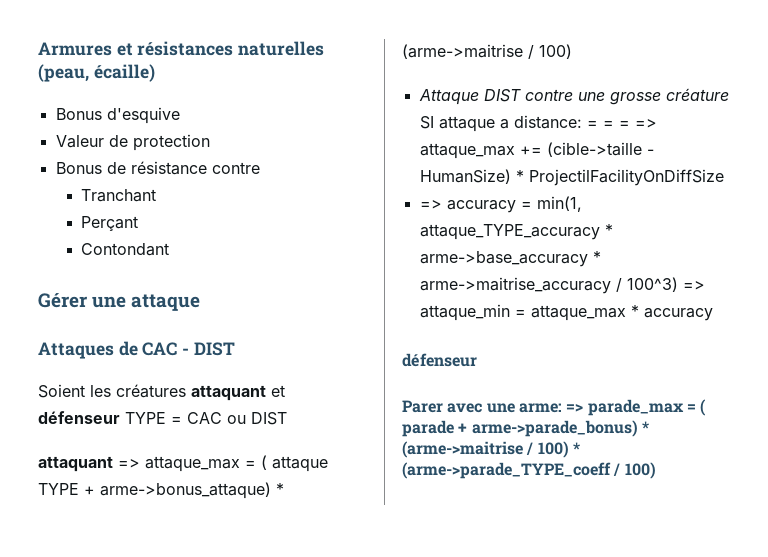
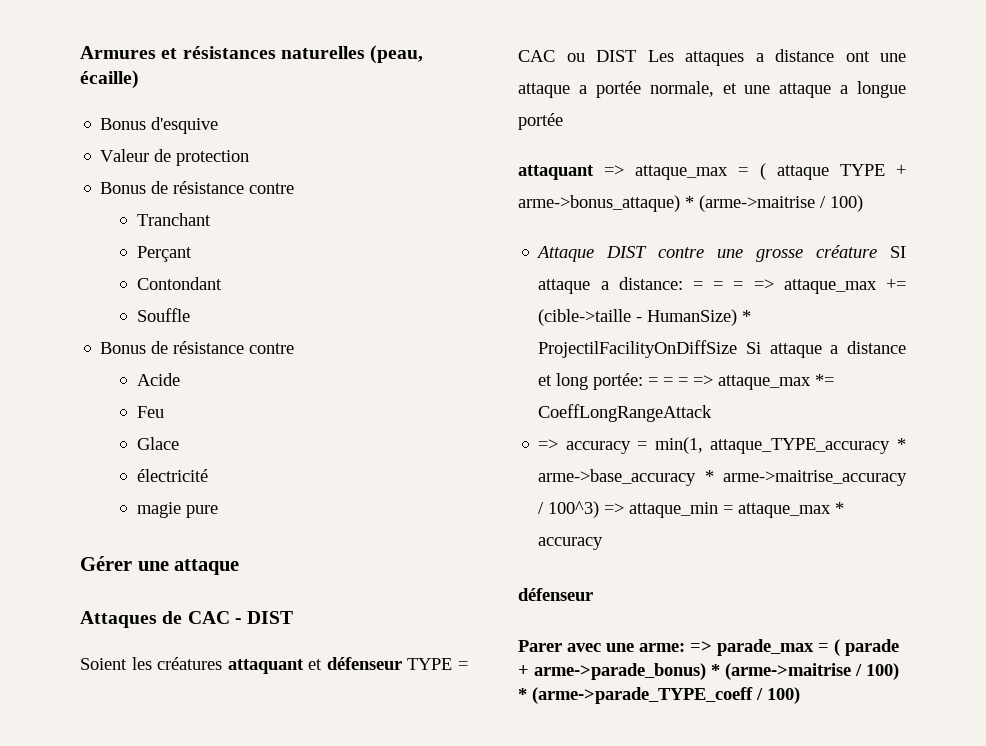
+ Souffle
+ Bonus de résistance contre
+ Acide
+ Feu
+ Glace
+ électricité
+ magie pure
- Soient les créatures attaquant et défenseur TYPE = CAC ou DIST
+ Soient les créatures attaquant et défenseur TYPE = CAC ou DIST Les attaques a distance ont une attaque a portée normale, et une attaque a longue portée
- Attaque DIST contre une grosse créature SI attaque a distance: = = = => attaque_max += (cible->taille - HumanSize) * ProjectilFacilityOnDiffSize
+ Attaque DIST contre une grosse créature SI attaque a distance: = = = => attaque_max += (cible->taille - HumanSize) * ProjectilFacilityOnDiffSize Si attaque a distance et long portée: = = = => attaque_max *= CoeffLongRangeAttack

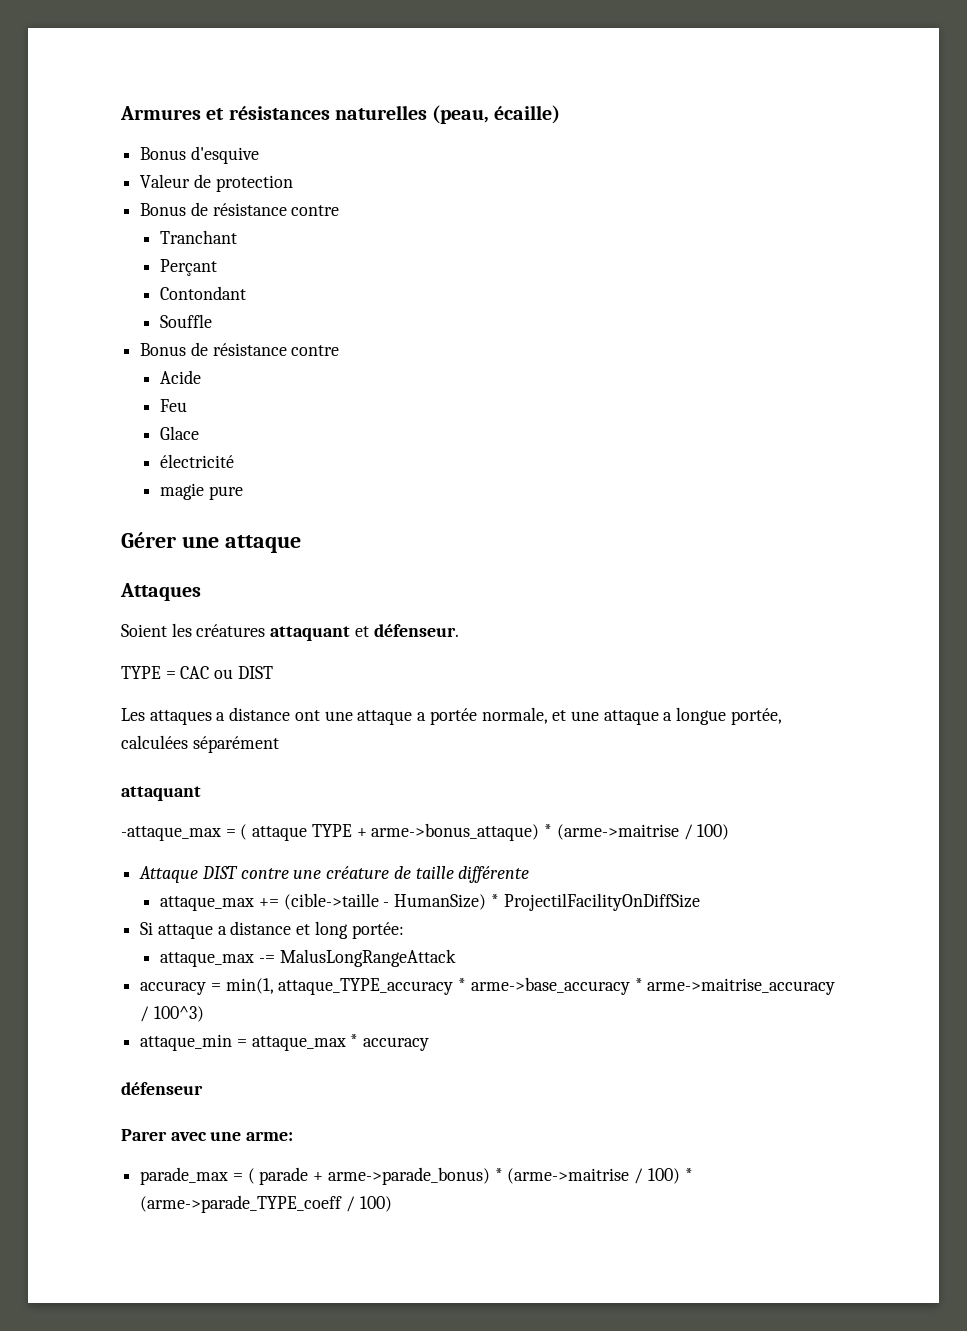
- Attaques de CAC - DIST
+ Attaques
- Soient les créatures attaquant et défenseur TYPE = CAC ou DIST Les attaques a distance ont une attaque a portée normale, et une attaque a longue portée
- attaquant => attaque_max = ( attaque TYPE + arme->bonus_attaque) * (arme->maitrise / 100)
+ Soient les créatures attaquant et défenseur.
+ TYPE = CAC ou DIST
+ Les attaques a distance ont une attaque a portée normale, et une attaque a longue portée, calculées séparément
+ attaquant
+ -attaque_max = ( attaque TYPE + arme->bonus_attaque) * (arme->maitrise / 100)
- Attaque DIST contre une grosse créature SI attaque a distance: = = = => attaque_max += (cible->taille - HumanSize) * ProjectilFacilityOnDiffSize Si attaque a distance et long portée: = = = => attaque_max *= CoeffLongRangeAttack
- => accuracy = min(1, attaque_TYPE_accuracy * arme->base_accuracy * arme->maitrise_accuracy / 100^3) => attaque_min = attaque_max * accuracy
+ Attaque DIST contre une créature de taille différente
+ attaque_max += (cible->taille - HumanSize) * ProjectilFacilityOnDiffSize
+ Si attaque a distance et long portée:
+ attaque_max -= MalusLongRangeAttack
+ accuracy = min(1, attaque_TYPE_accuracy * arme->base_accuracy * arme->maitrise_accuracy / 100^3)
+ attaque_min = attaque_max * accuracy
- Parer avec une arme: => parade_max = ( parade + arme->parade_bonus) * (arme->maitrise / 100) * (arme->parade_TYPE_coeff / 100)
+ Parer avec une arme:
+ parade_max = ( parade + arme->parade_bonus) * (arme->maitrise / 100) * (arme->parade_TYPE_coeff / 100)

